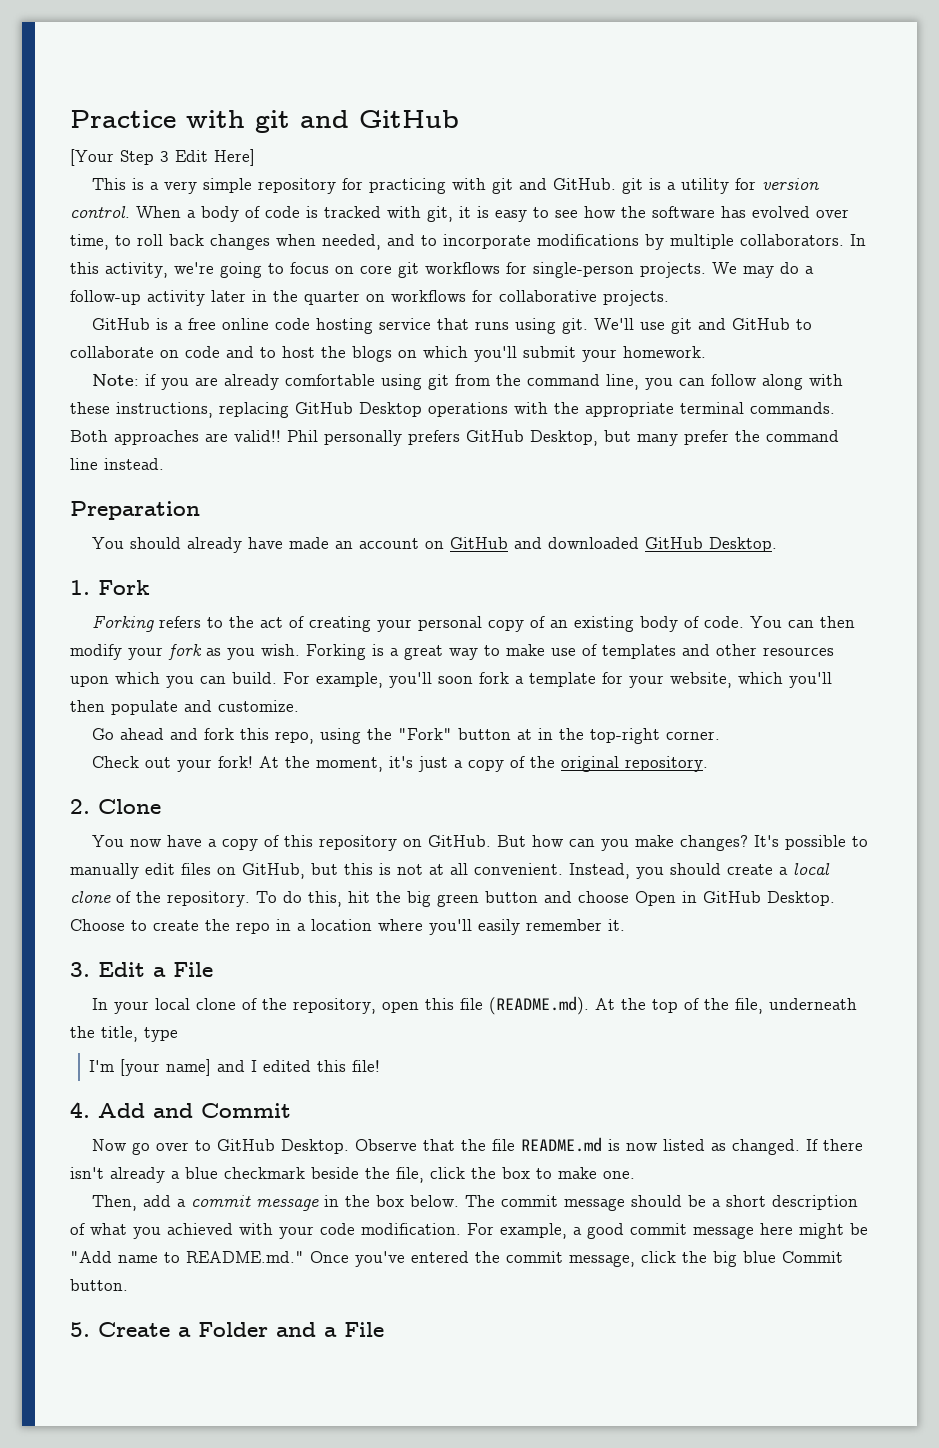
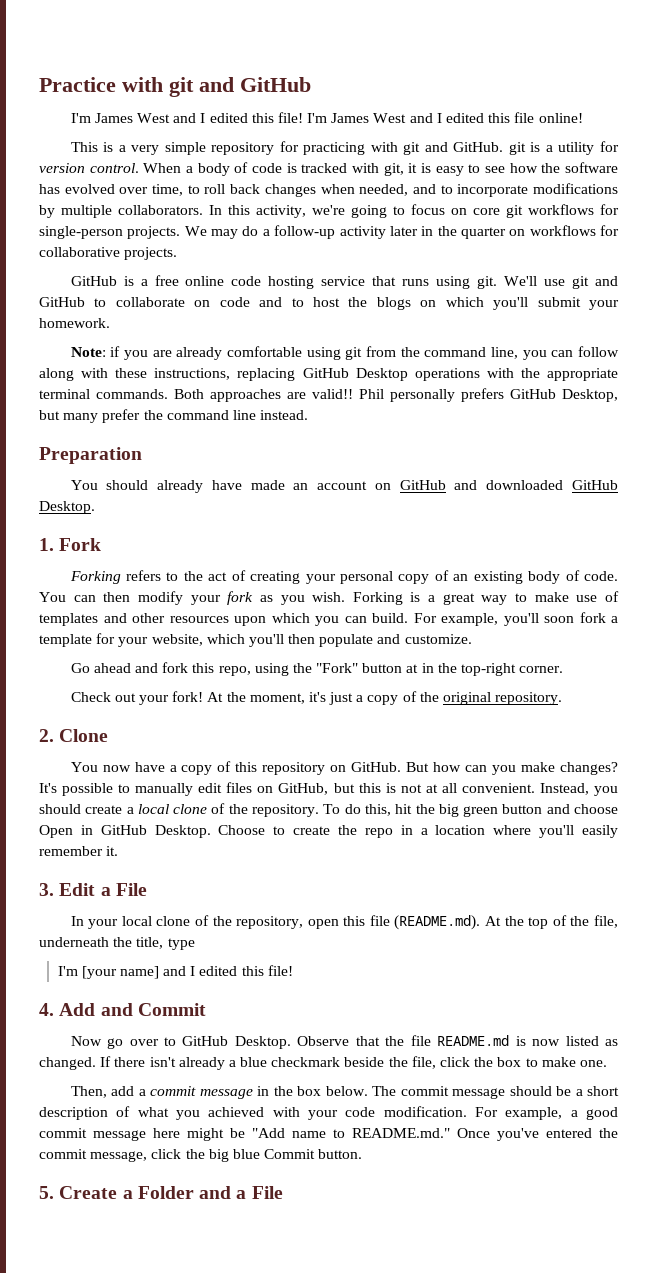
- [Your Step 3 Edit Here]
+ I'm James West and I edited this file! I'm James West and I edited this file online!

